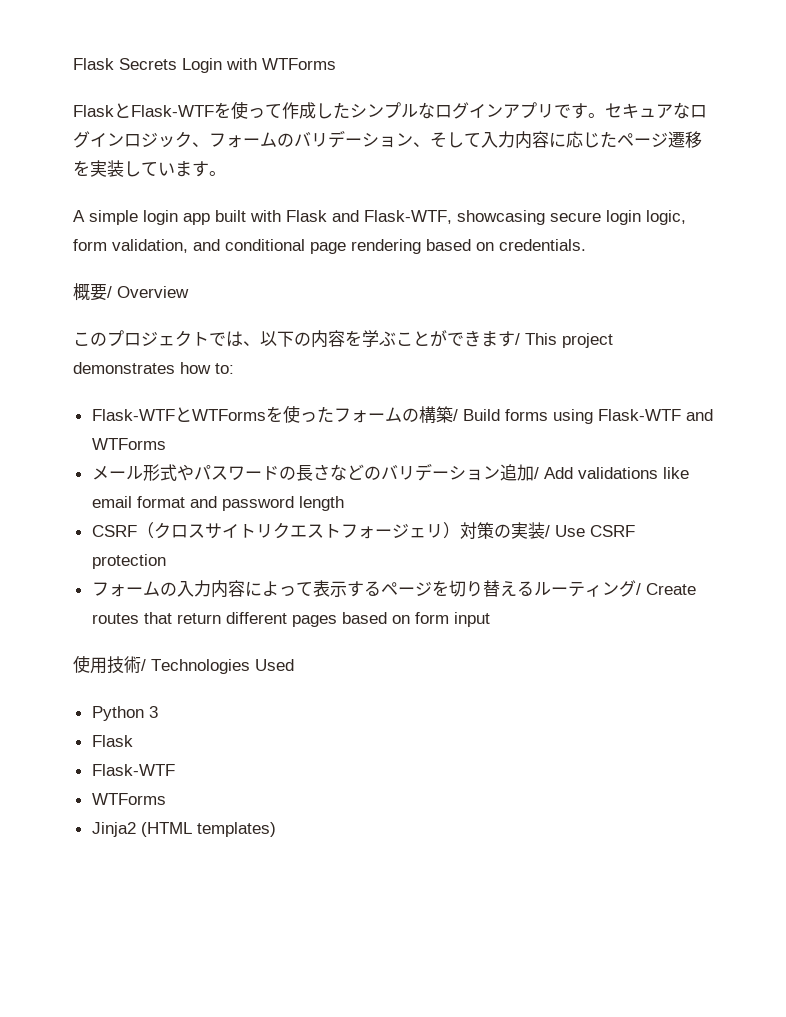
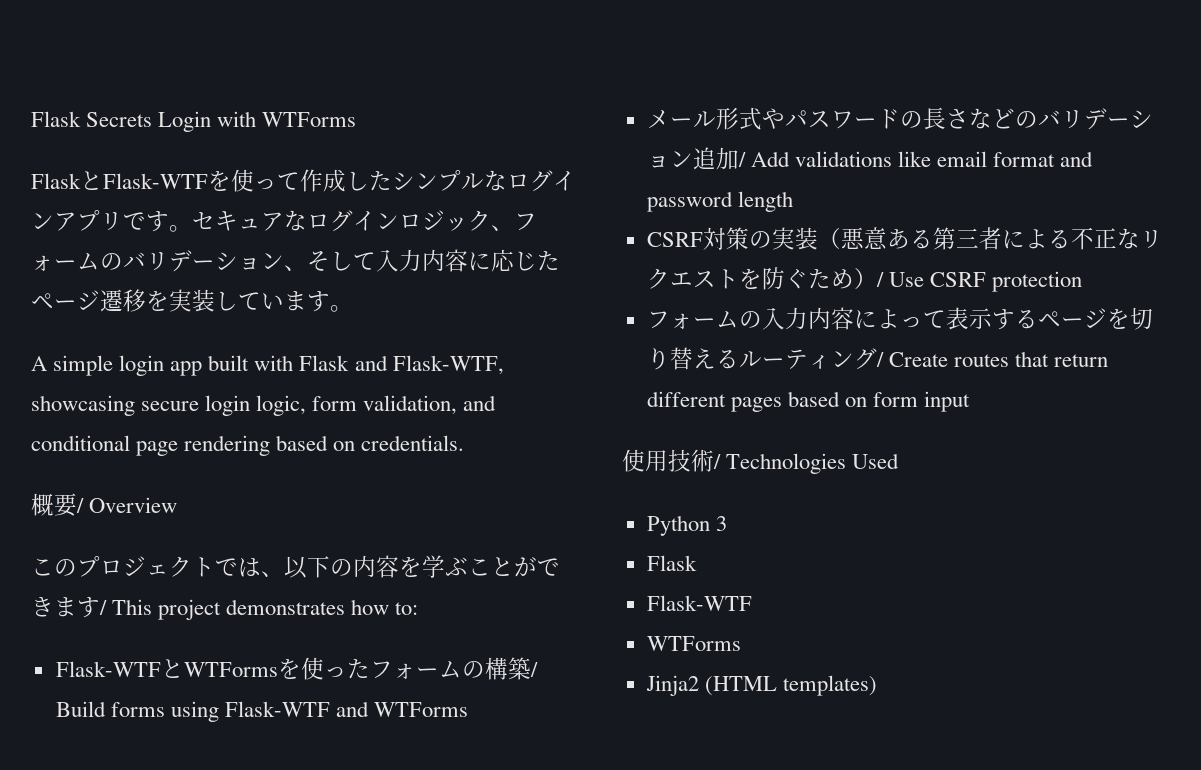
- CSRF（クロスサイトリクエストフォージェリ）対策の実装/ Use CSRF protection
+ CSRF対策の実装（悪意ある第三者による不正なリクエストを防ぐため）/ Use CSRF protection

